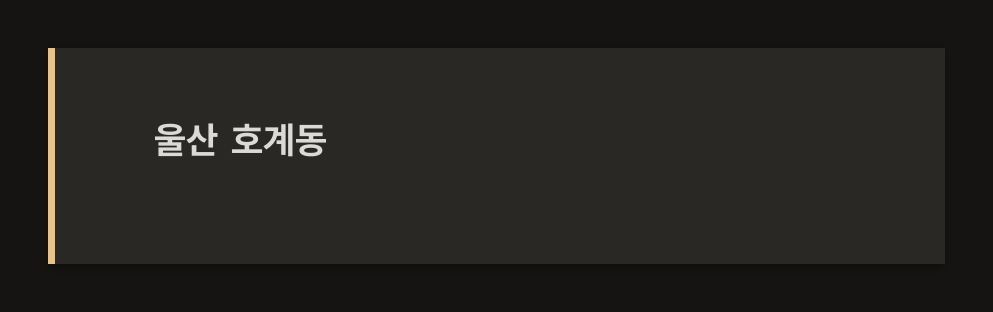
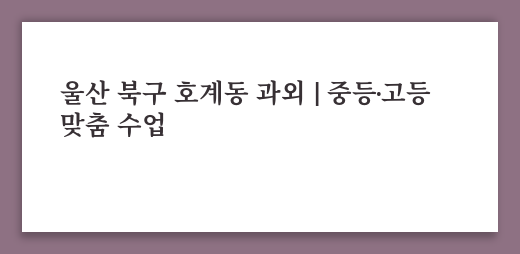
- 울산 호계동
+ 울산 북구 호계동 과외 | 중등·고등 맞춤 수업

